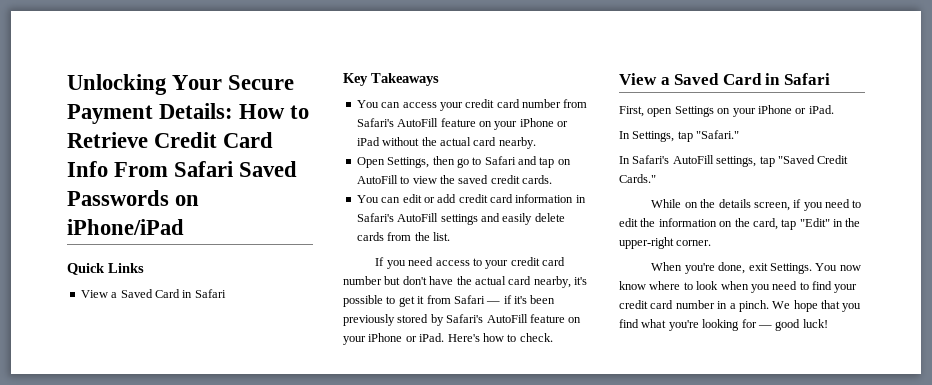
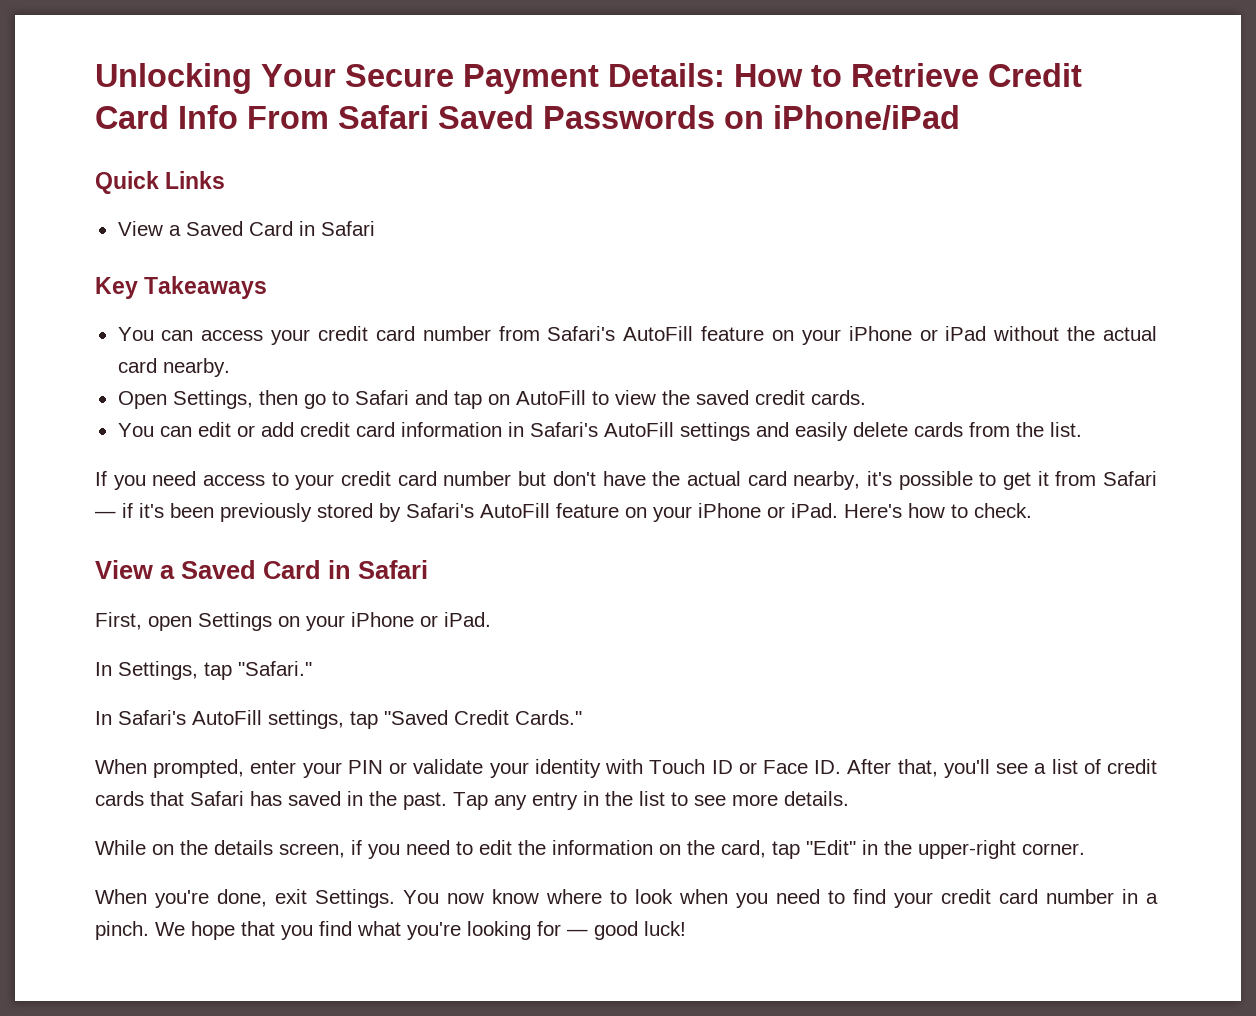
+ When prompted, enter your PIN or validate your identity with Touch ID or Face ID. After that, you'll see a list of credit cards that Safari has saved in the past. Tap any entry in the list to see more details.

